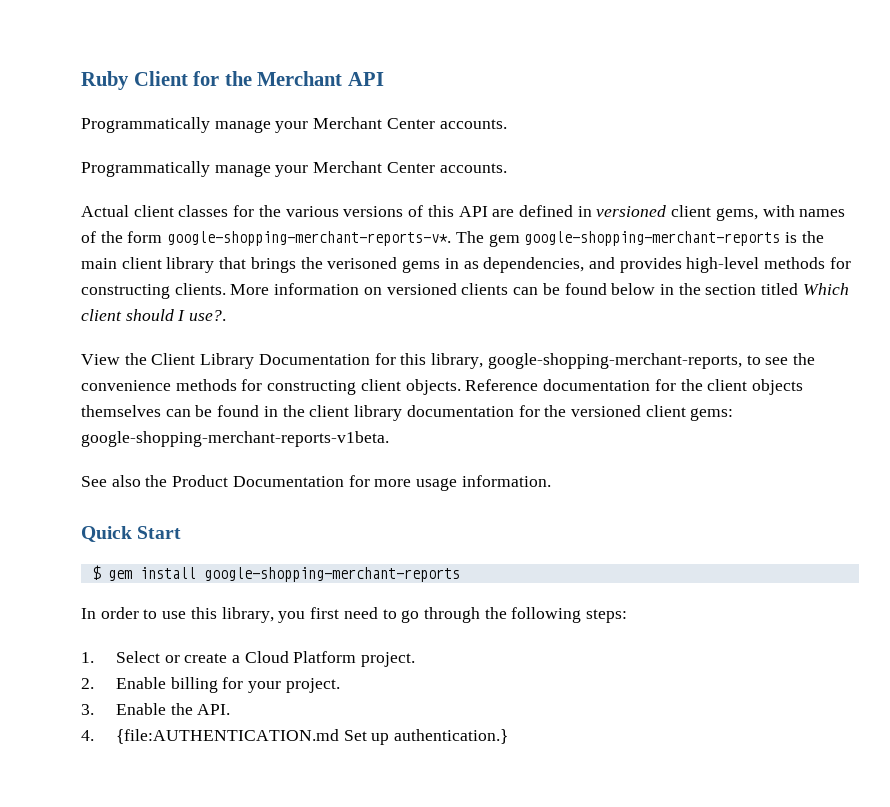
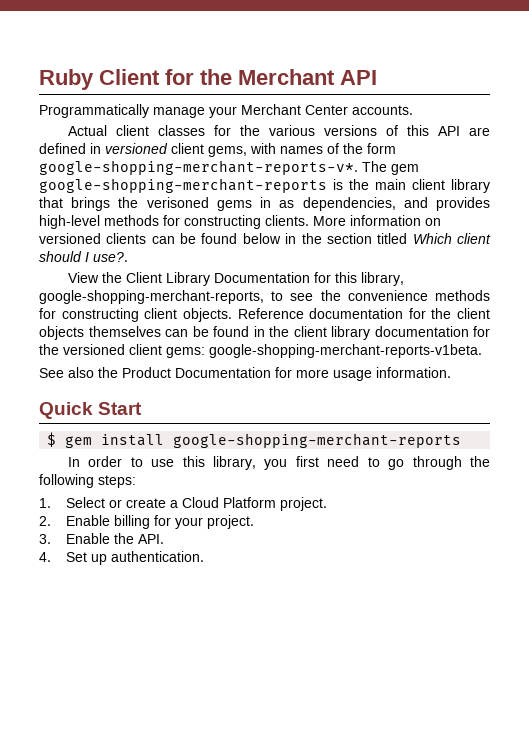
  Ruby Client for the Merchant API
- Programmatically manage your Merchant Center accounts.
- 4. {file:AUTHENTICATION.md Set up authentication.}
+ 4. Set up authentication.

